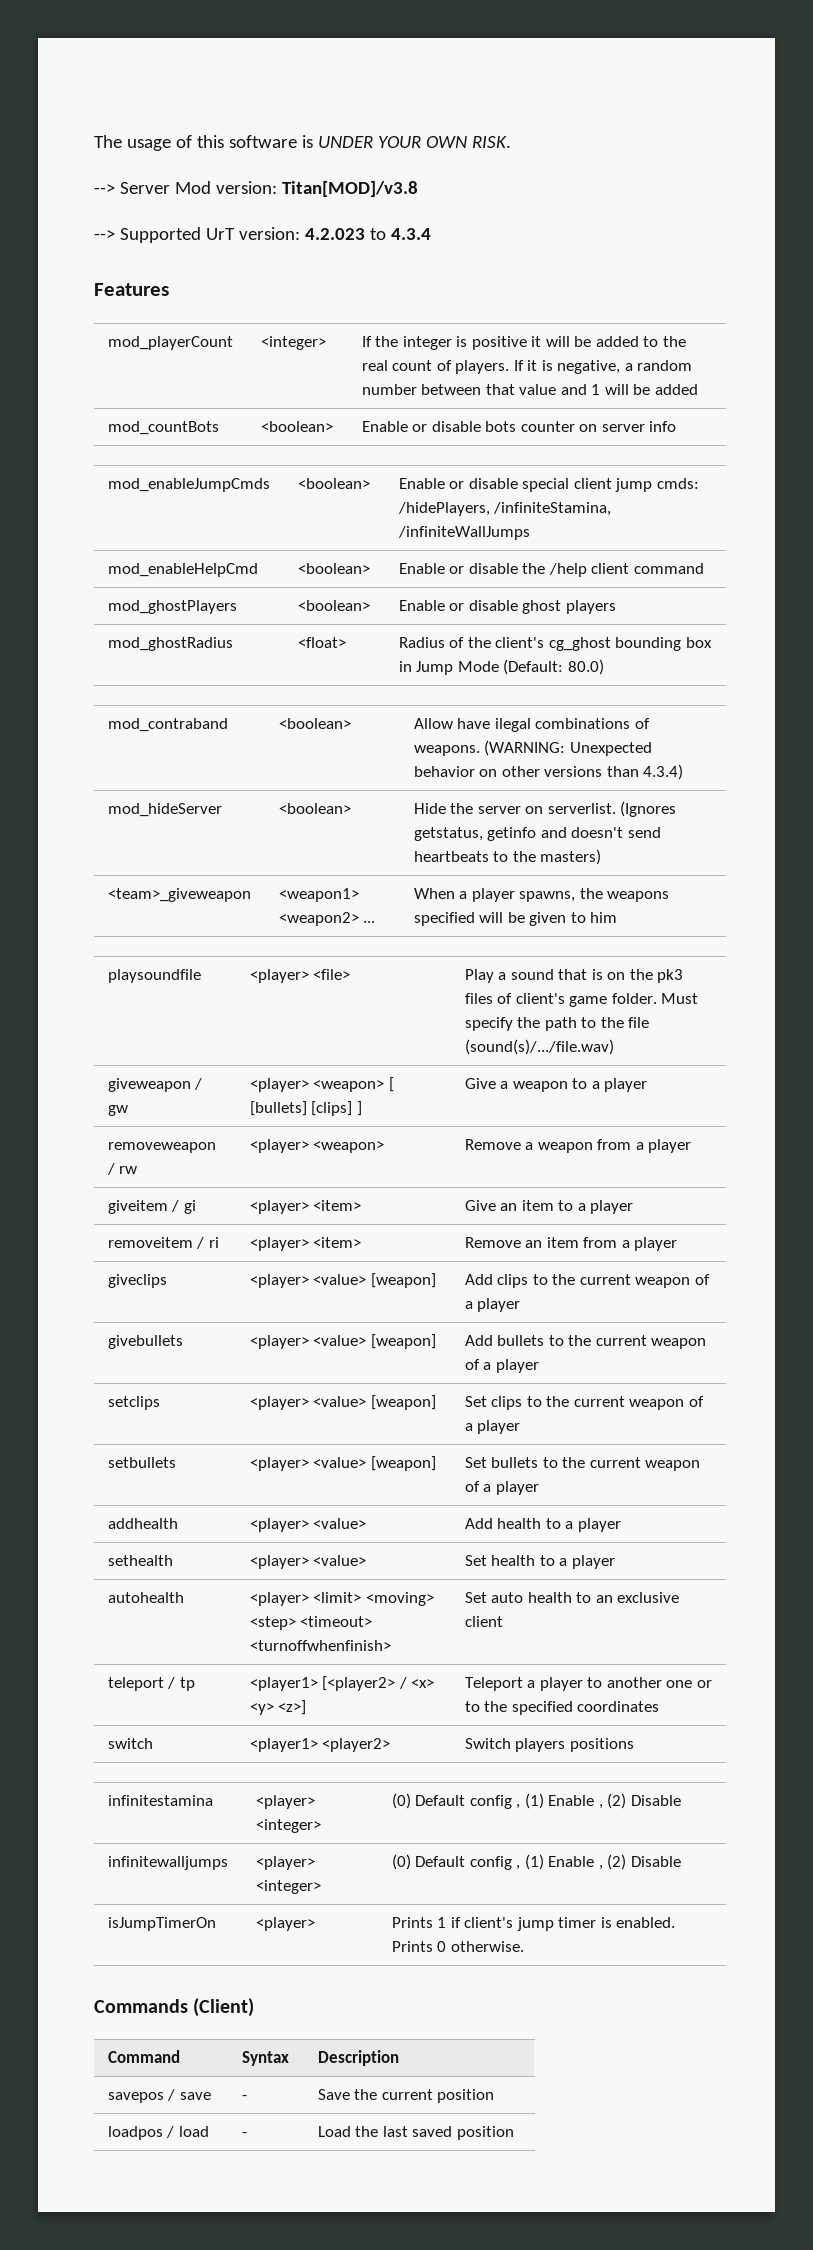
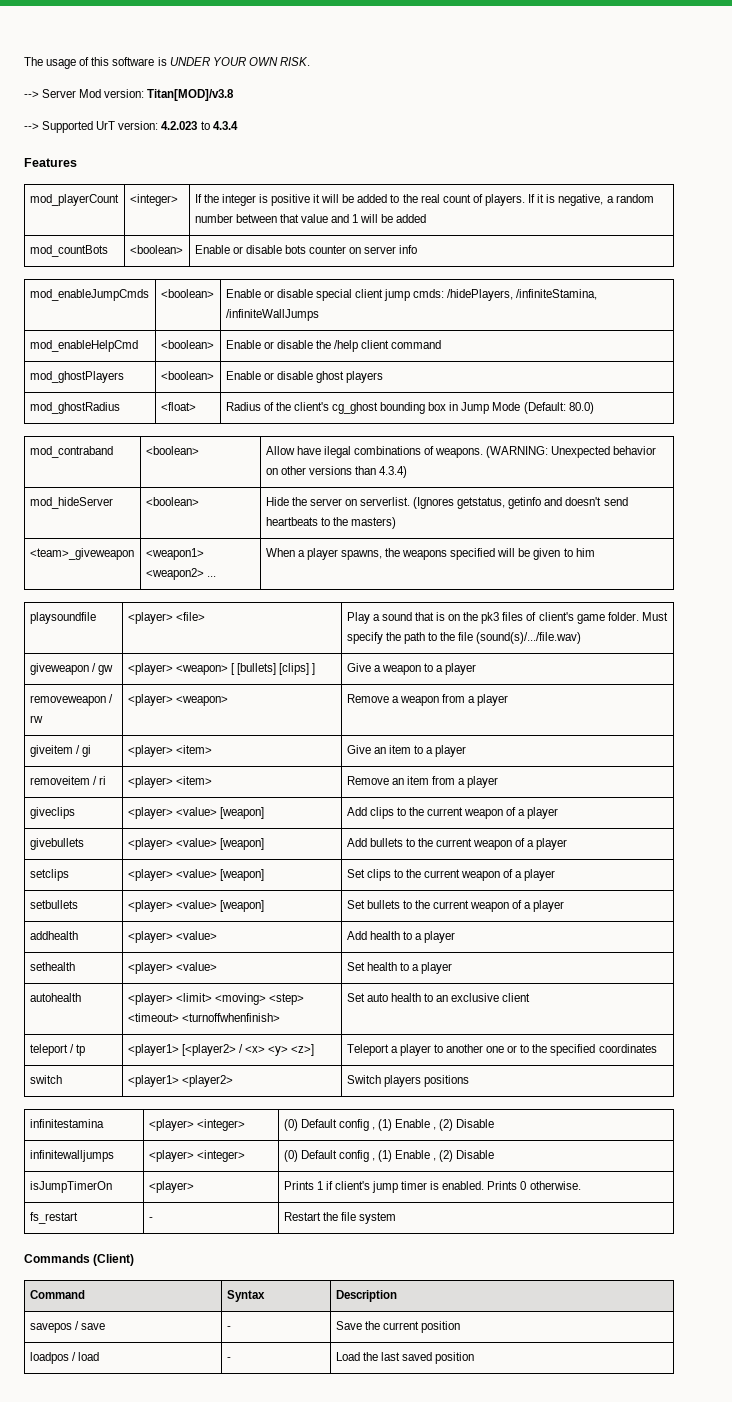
+ fs_restart | - | Restart the file system

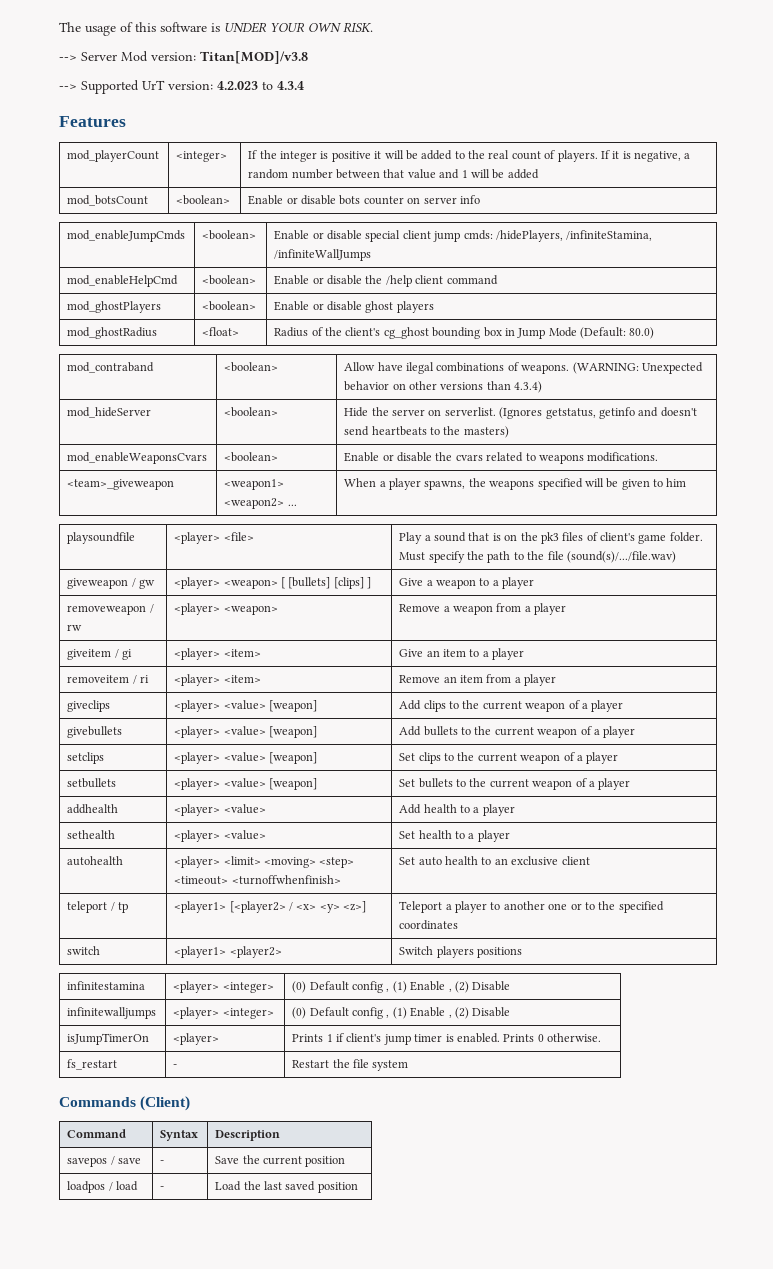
- mod_countBots | <boolean> | Enable or disable bots counter on server info
+ mod_botsCount | <boolean> | Enable or disable bots counter on server info
+ mod_enableWeaponsCvars | <boolean> | Enable or disable the cvars related to weapons modifications.

